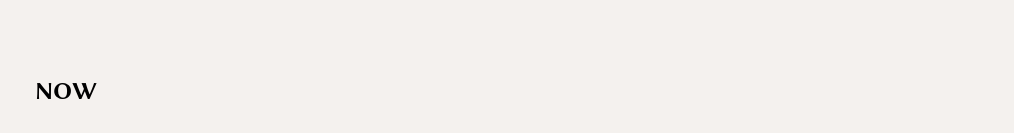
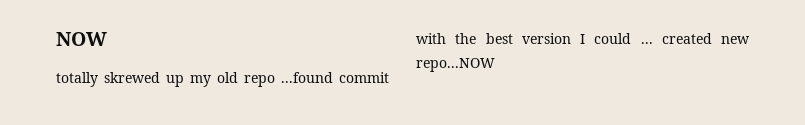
+ totally skrewed up my old repo ...found commit with the best version I could ... created new repo...NOW

